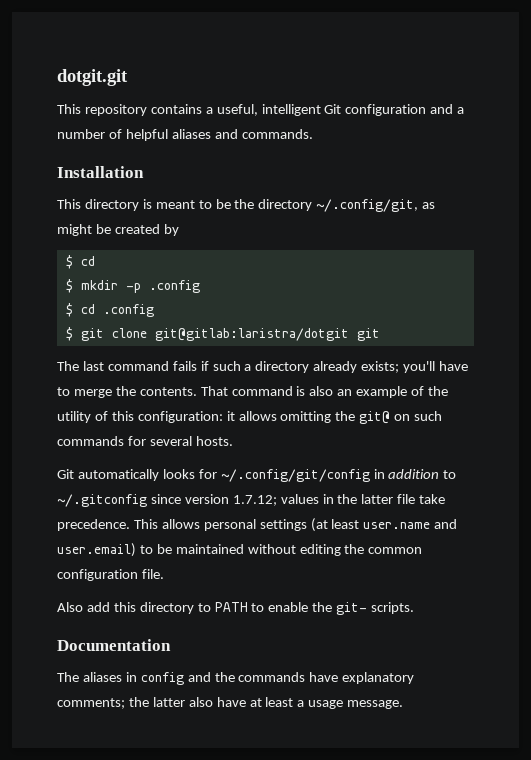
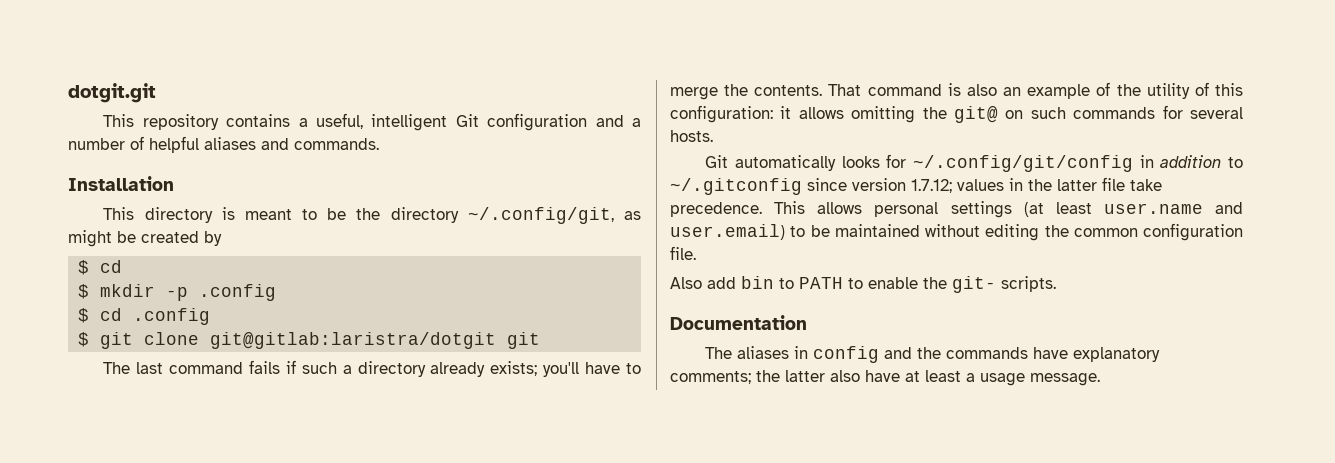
- Also add this directory to PATH to enable the git- scripts.
+ Also add bin to PATH to enable the git- scripts.

